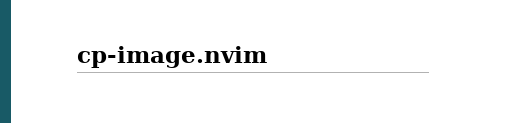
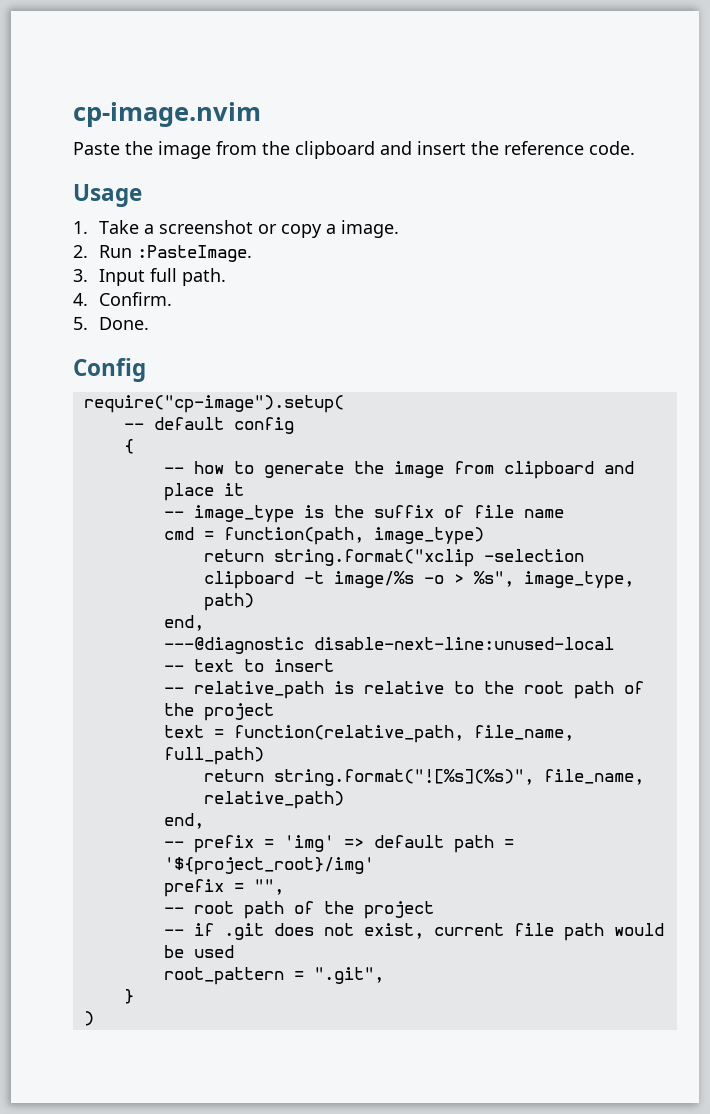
+ Paste the image from the clipboard and insert the reference code.
+ Usage
+ 1. Take a screenshot or copy a image.
+ 2. Run :PasteImage.
+ 3. Input full path.
+ 4. Confirm.
+ 5. Done.
+ Config
+ require("cp-image").setup(
+ -- default config
+ {
+ -- how to generate the image from clipboard and place it
+ -- image_type is the suffix of file name
+ cmd = function(path, image_type)
+ return string.format("xclip -selection clipboard -t image/%s -o > %s", image_type, path)
+ end,
+ ---@diagnostic disable-next-line:unused-local
+ -- text to insert
+ -- relative_path is relative to the root path of the project
+ text = function(relative_path, file_name, full_path)
+ return string.format("![%s](%s)", file_name, relative_path)
+ end,
+ -- prefix = 'img' => default path = '${project_root}/img'
+ prefix = "",
+ -- root path of the project
+ -- if .git does not exist, current file path would be used
+ root_pattern = ".git",
+ }
+ )

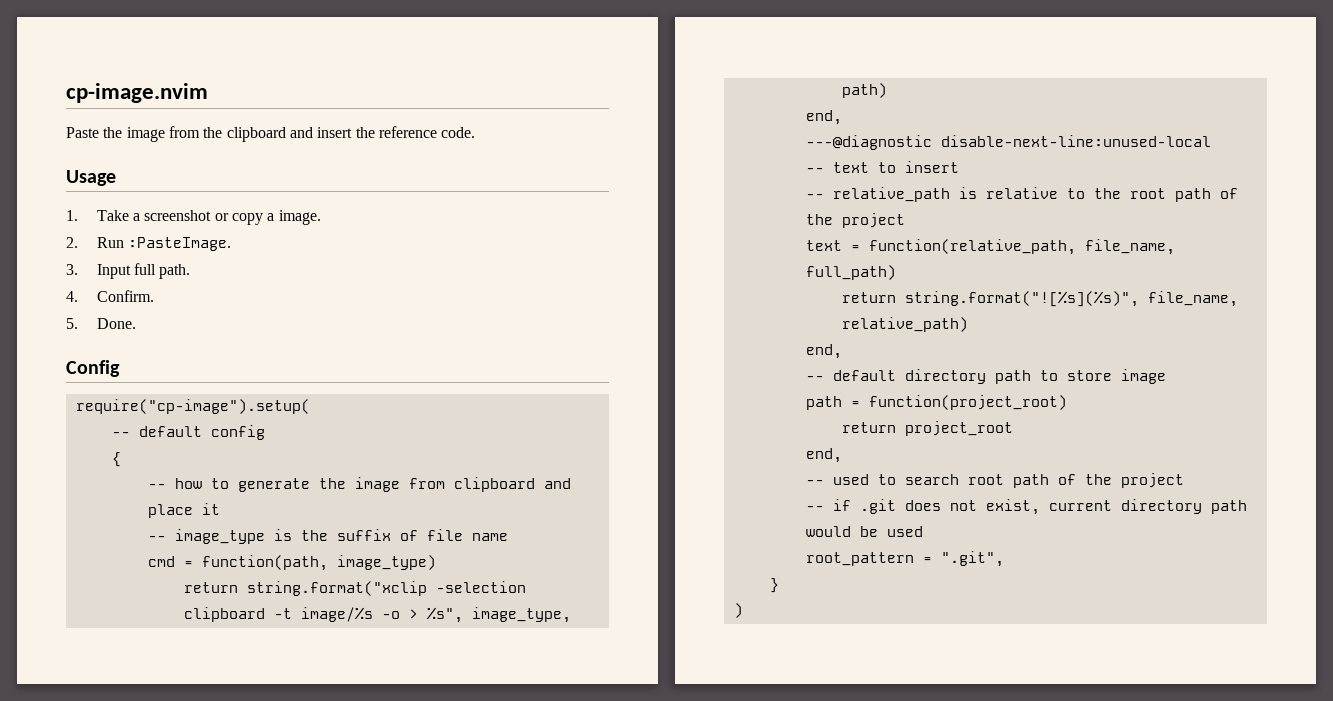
- -- prefix = 'img' => default path = '${project_root}/img'
- prefix = "",
- -- root path of the project
+ -- default directory path to store image
+ path = function(project_root)
+ return project_root
+ end,
+ -- used to search root path of the project
- -- if .git does not exist, current file path would be used
+ -- if .git does not exist, current directory path would be used

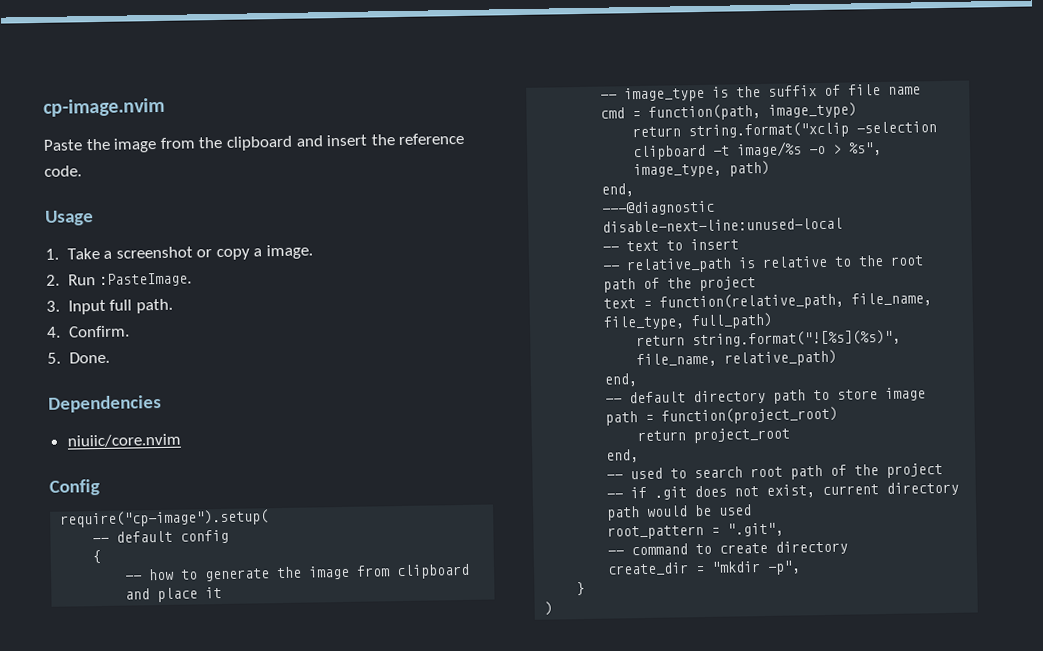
+ Dependencies
+ niuiic/core.nvim
- text = function(relative_path, file_name, full_path)
+ text = function(relative_path, file_name, file_type, full_path)
+ -- command to create directory
+ create_dir = "mkdir -p",

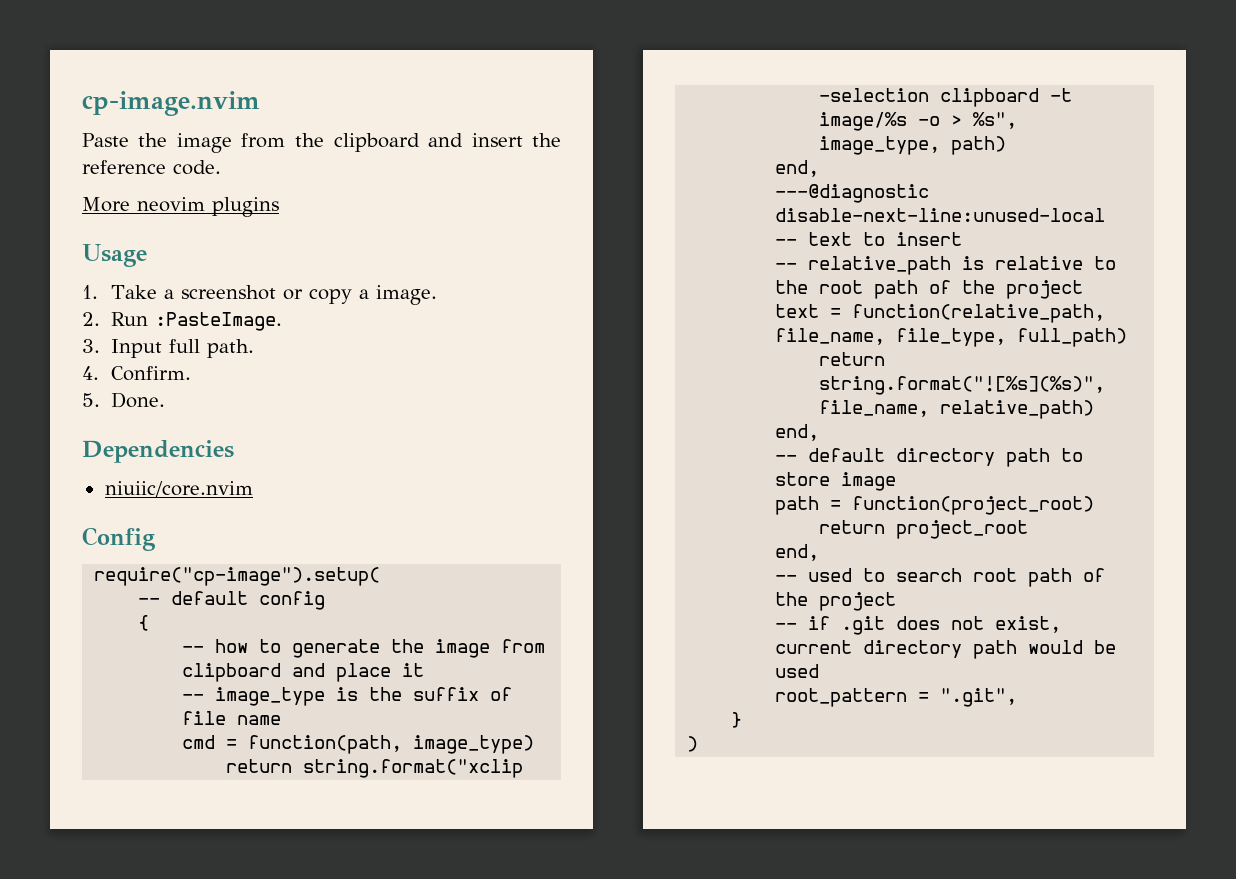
+ More neovim plugins
- -- command to create directory
- create_dir = "mkdir -p",

